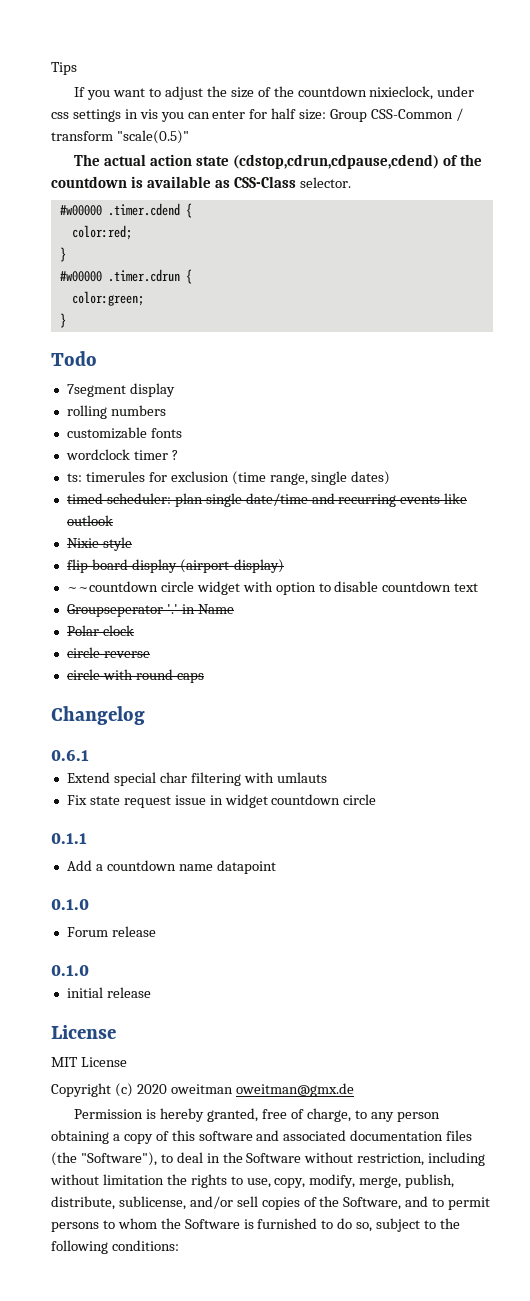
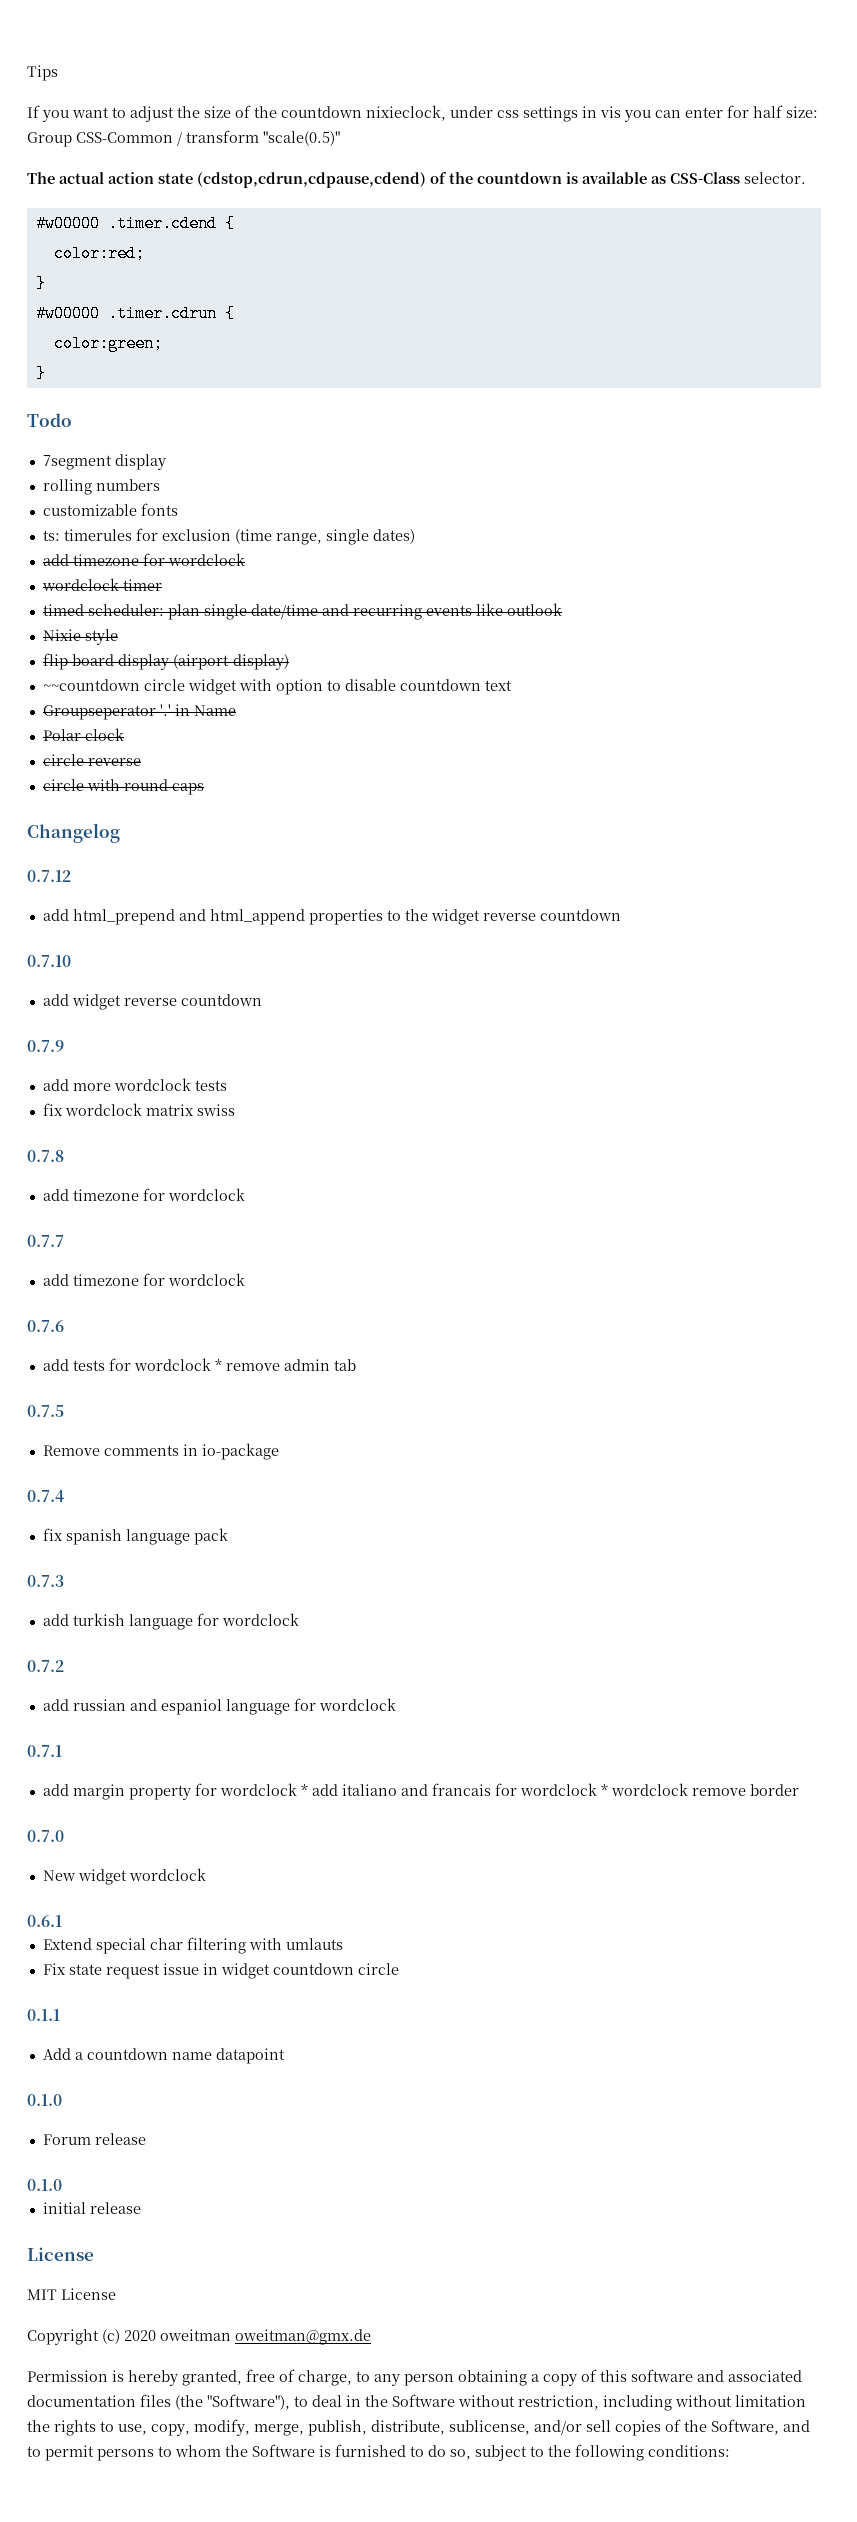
- wordclock timer ?
  ts: timerules for exclusion (time range, single dates)
+ add timezone for wordclock
+ wordclock timer
+ 0.7.12
+ add html_prepend and html_append properties to the widget reverse countdown
+ 0.7.10
+ add widget reverse countdown
+ 0.7.9
+ add more wordclock tests
+ fix wordclock matrix swiss
+ 0.7.8
+ add timezone for wordclock
+ 0.7.7
+ add timezone for wordclock
+ 0.7.6
+ add tests for wordclock * remove admin tab
+ 0.7.5
+ Remove comments in io-package
+ 0.7.4
+ fix spanish language pack
+ 0.7.3
+ add turkish language for wordclock
+ 0.7.2
+ add russian and espaniol language for wordclock
+ 0.7.1
+ add margin property for wordclock * add italiano and francais for wordclock * wordclock remove border
+ 0.7.0
+ New widget wordclock

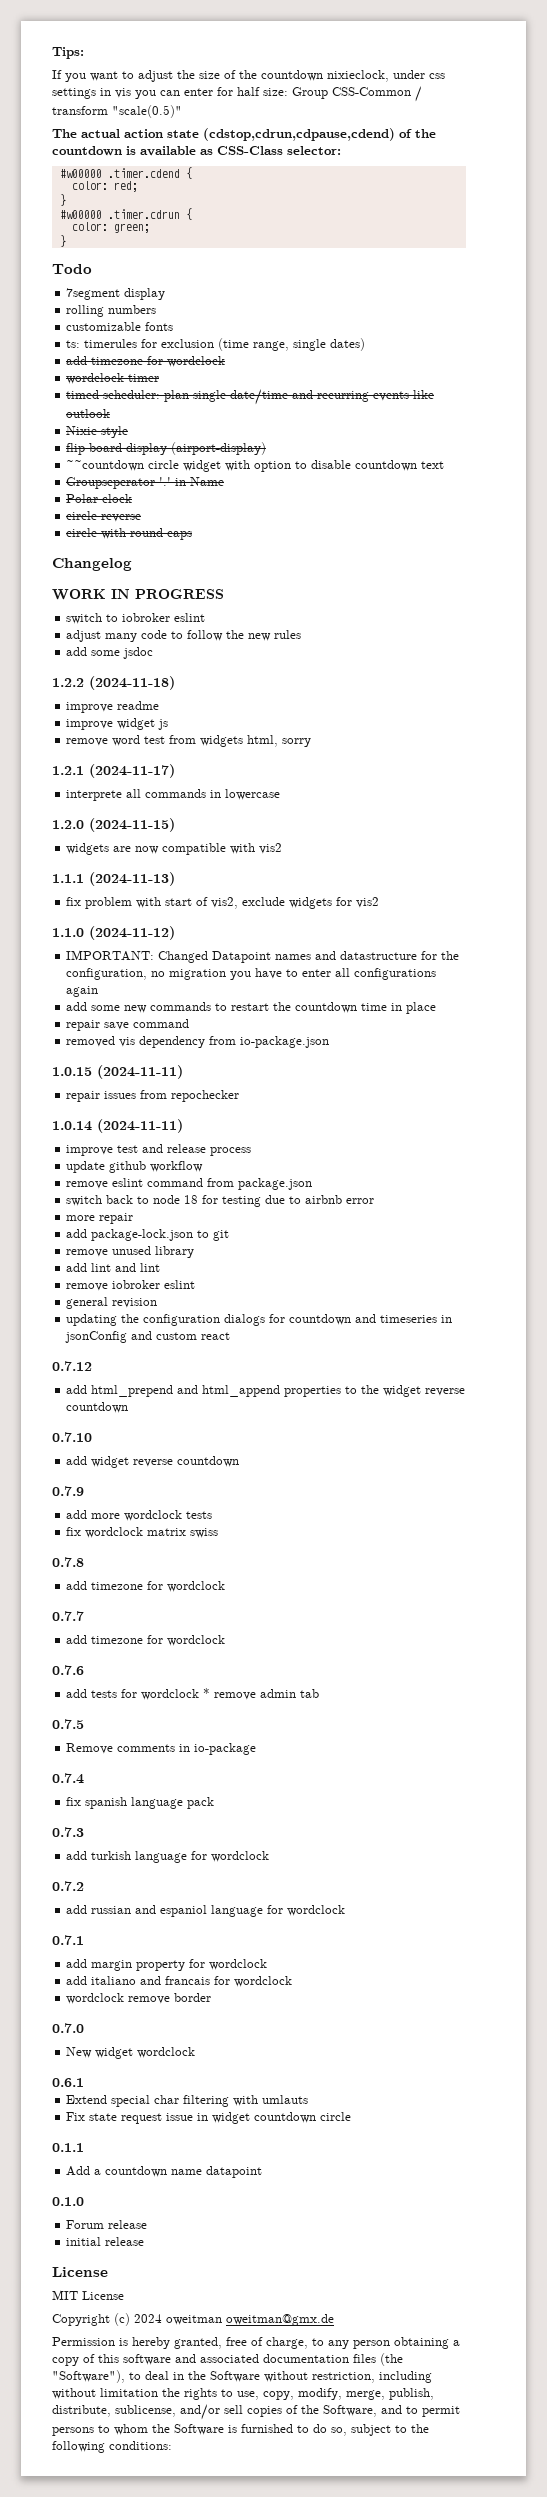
- Tips
+ Tips:
- The actual action state (cdstop,cdrun,cdpause,cdend) of the countdown is available as CSS-Class selector.
+ The actual action state (cdstop,cdrun,cdpause,cdend) of the countdown is available as CSS-Class selector:
- color:red;
+ color: red;
- color:green;
+ color: green;
+ WORK IN PROGRESS
+ switch to iobroker eslint
+ adjust many code to follow the new rules
+ add some jsdoc
+ 1.2.2 (2024-11-18)
+ improve readme
+ improve widget js
+ remove word test from widgets html, sorry
+ 1.2.1 (2024-11-17)
+ interprete all commands in lowercase
+ 1.2.0 (2024-11-15)
+ widgets are now compatible with vis2
+ 1.1.1 (2024-11-13)
+ fix problem with start of vis2, exclude widgets for vis2
+ 1.1.0 (2024-11-12)
+ IMPORTANT: Changed Datapoint names and datastructure for the configuration, no migration you have to enter all configurations again
+ add some new commands to restart the countdown time in place
+ repair save command
+ removed vis dependency from io-package.json
+ 1.0.15 (2024-11-11)
+ repair issues from repochecker
+ 1.0.14 (2024-11-11)
+ improve test and release process
+ update github workflow
+ remove eslint command from package.json
+ switch back to node 18 for testing due to airbnb error
+ more repair
+ add package-lock.json to git
+ remove unused library
+ add lint and lint
+ remove iobroker eslint
+ general revision
+ updating the configuration dialogs for countdown and timeseries in jsonConfig and custom react
- add margin property for wordclock * add italiano and francais for wordclock * wordclock remove border
+ add margin property for wordclock
+ add italiano and francais for wordclock
+ wordclock remove border
  Forum release
- 0.1.0
- Copyright (c) 2020 oweitman oweitman@gmx.de
+ Copyright (c) 2024 oweitman oweitman@gmx.de

